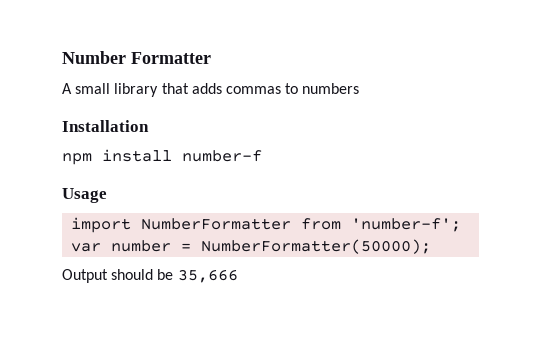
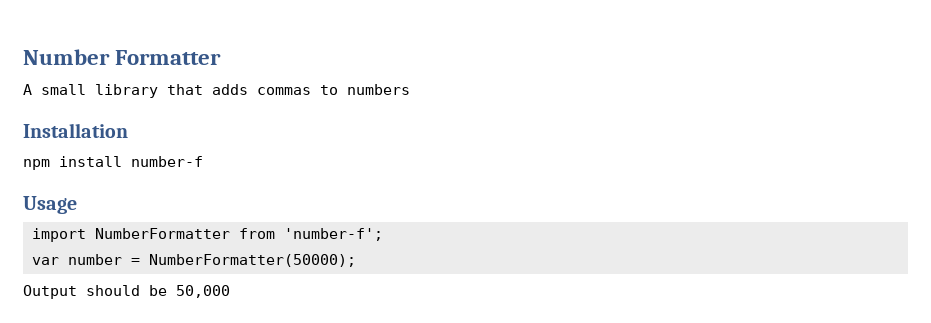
- Output should be 35,666
+ Output should be 50,000

